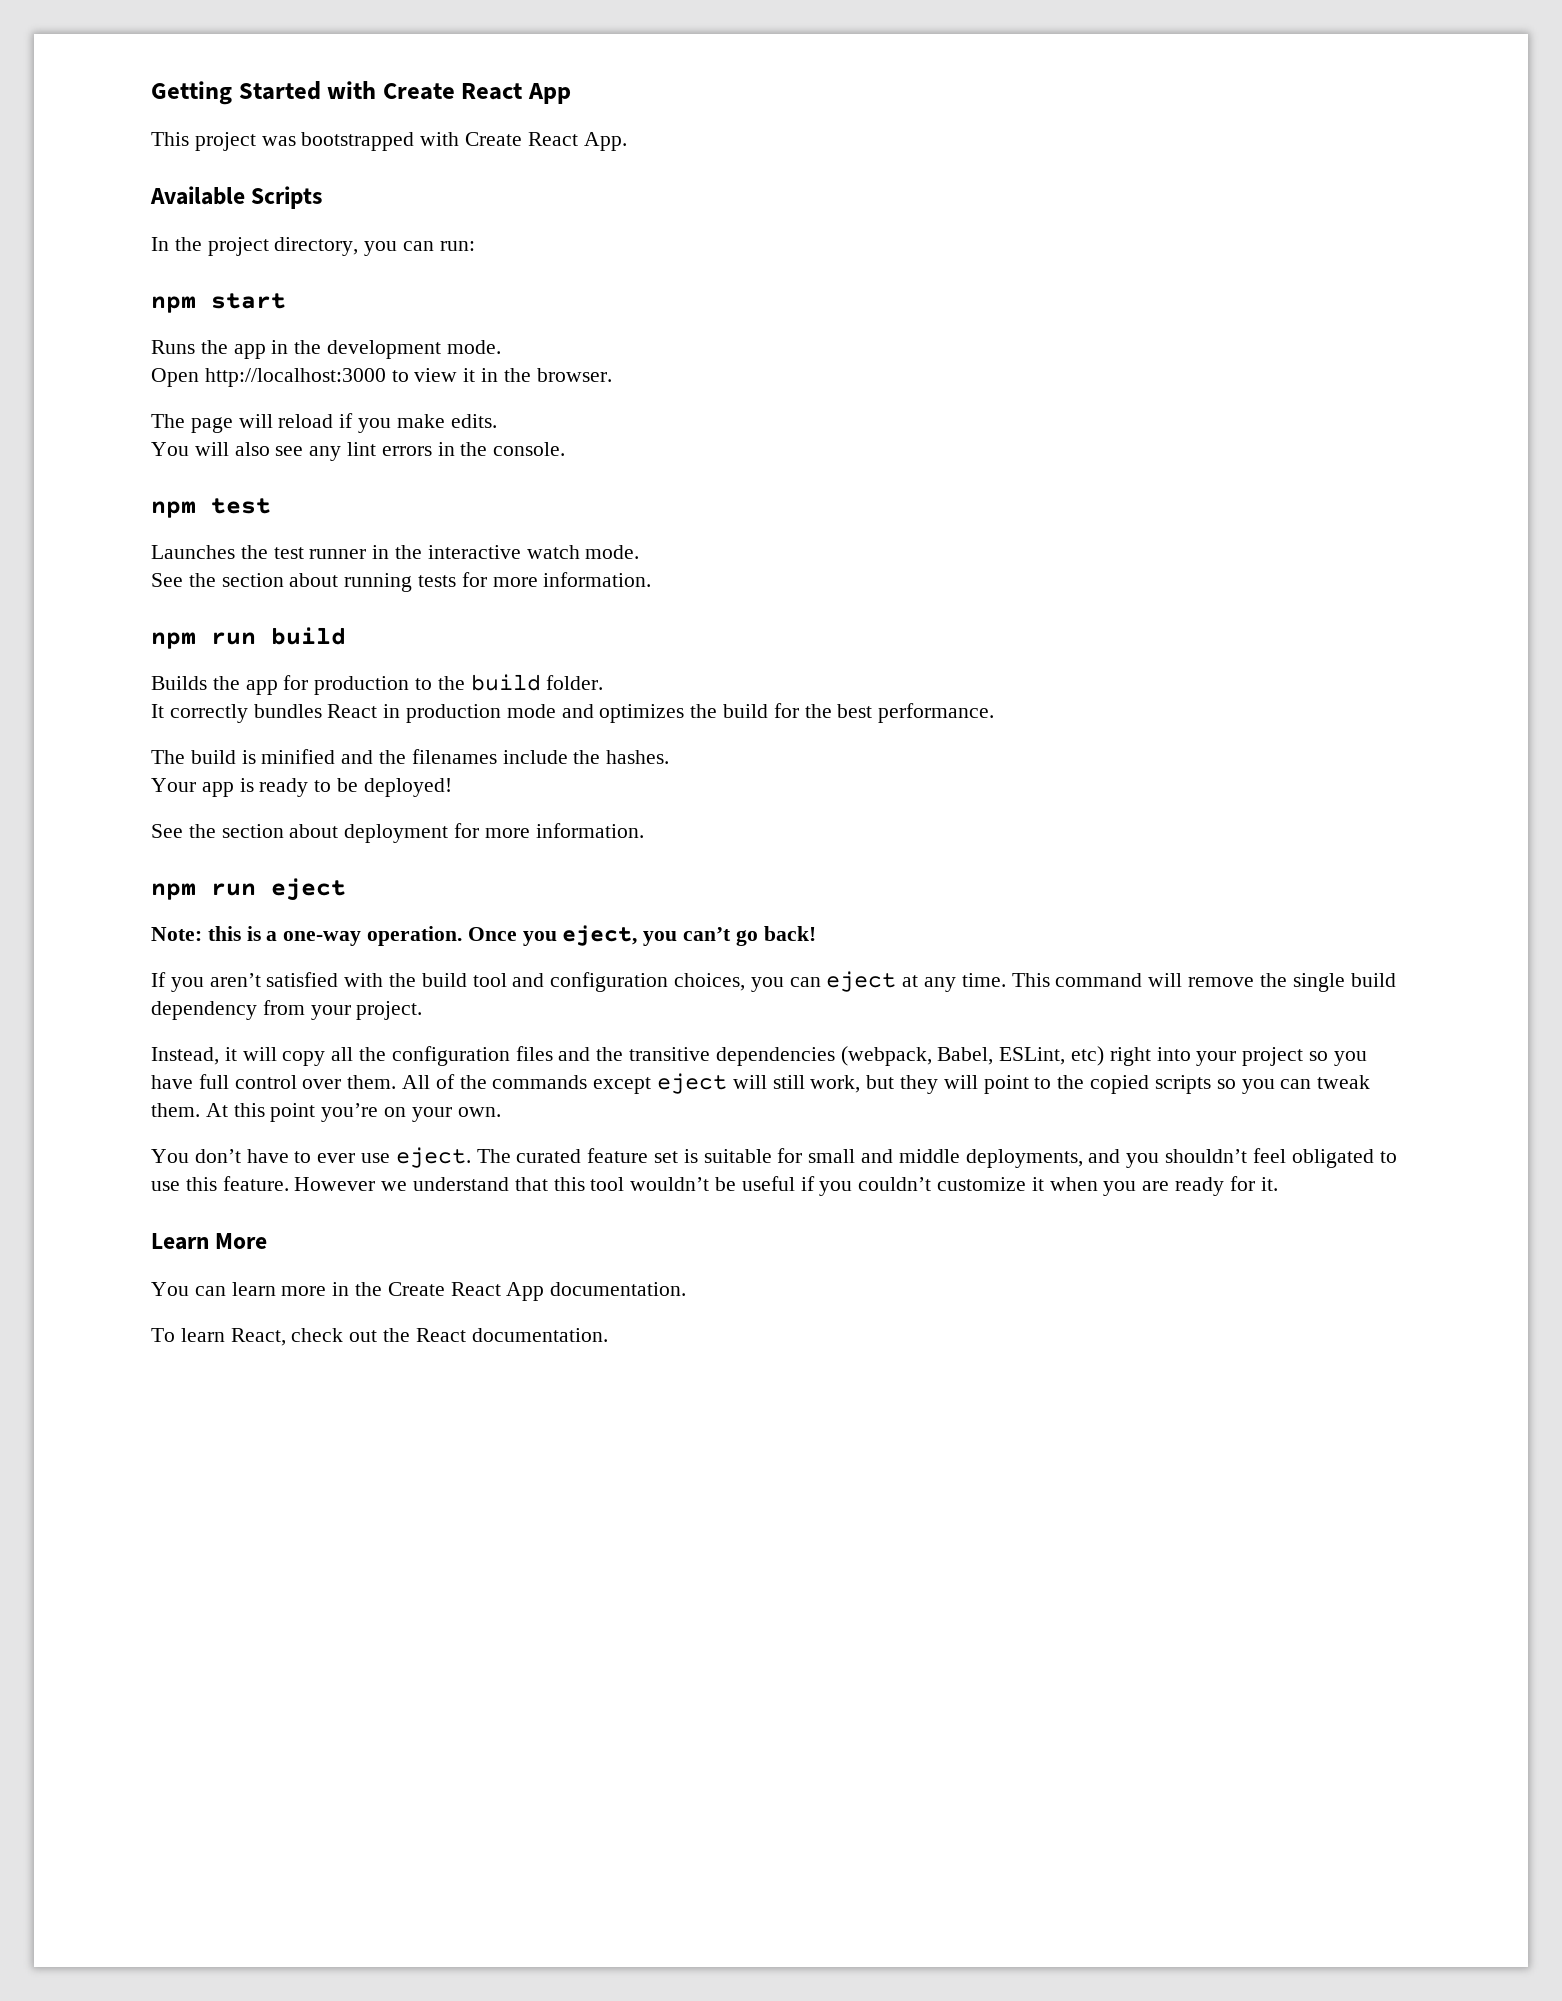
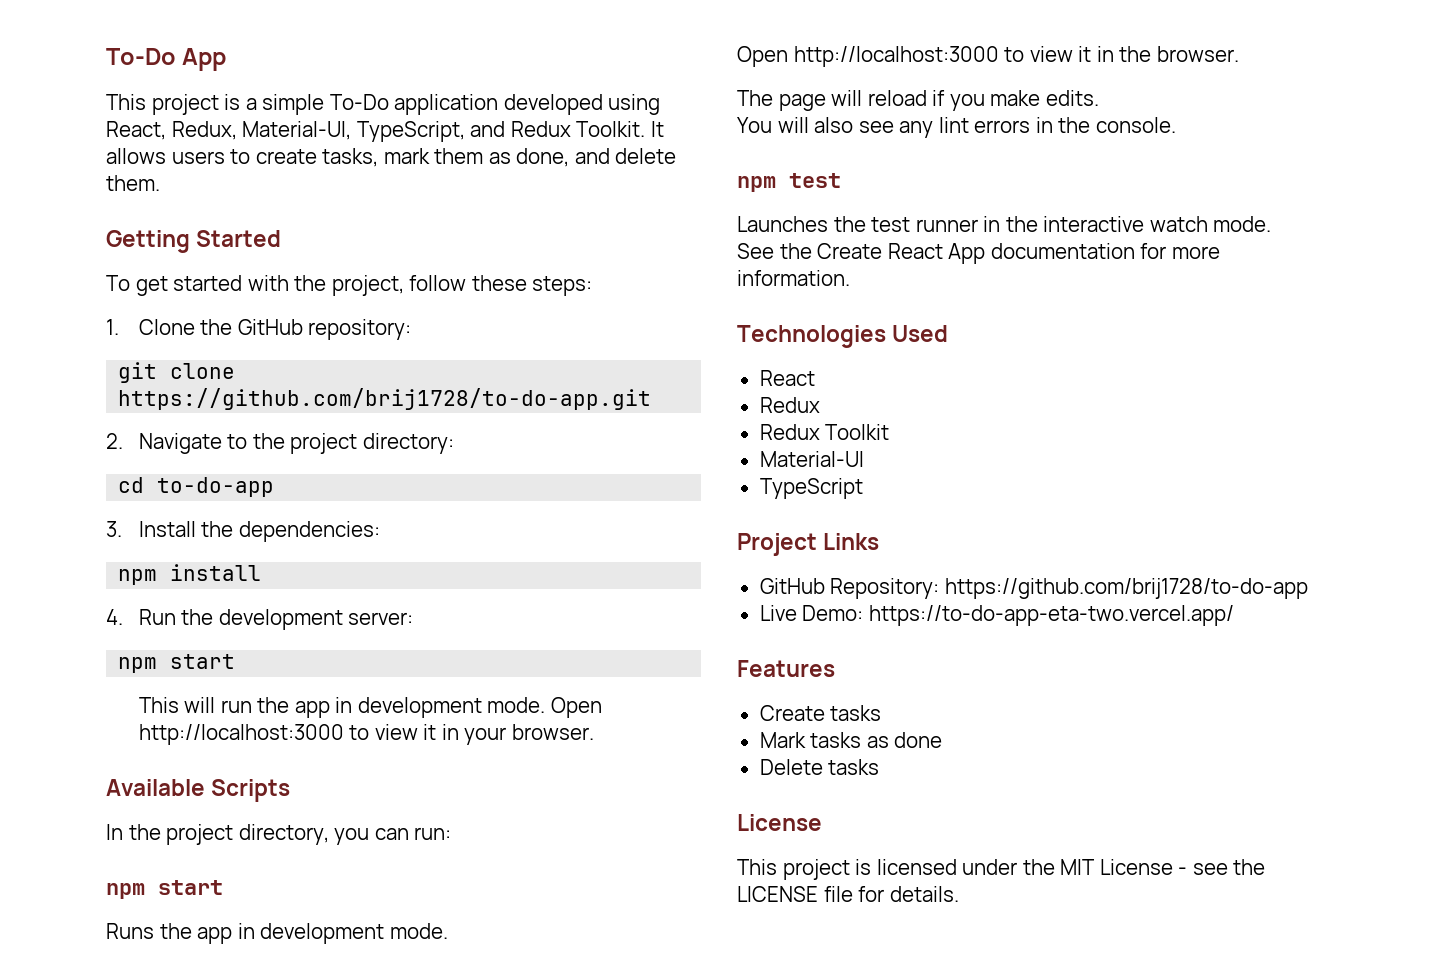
- Getting Started with Create React App
- This project was bootstrapped with Create React App.
+ To-Do App
+ This project is a simple To-Do application developed using React, Redux, Material-UI, TypeScript, and Redux Toolkit. It allows users to create tasks, mark them as done, and delete them.
+ Getting Started
+ To get started with the project, follow these steps:
+ 1. Clone the GitHub repository:
+ git clone https://github.com/brij1728/to-do-app.git
+ 2. Navigate to the project directory:
+ cd to-do-app
+ 3. Install the dependencies:
+ npm install
+ 4. Run the development server:
+ npm start
+ This will run the app in development mode. Open http://localhost:3000 to view it in your browser.
- Runs the app in the development mode.
+ Runs the app in development mode.
- See the section about running tests for more information.
- npm run build
- Builds the app for production to the build folder.
- It correctly bundles React in production mode and optimizes the build for the best performance.
- The build is minified and the filenames include the hashes.
- Your app is ready to be deployed!
- See the section about deployment for more information.
- npm run eject
- Note: this is a one-way operation. Once you eject, you can’t go back!
- If you aren’t satisfied with the build tool and configuration choices, you can eject at any time. This command will remove the single build dependency from your project.
- Instead, it will copy all the configuration files and the transitive dependencies (webpack, Babel, ESLint, etc) right into your project so you have full control over them. All of the commands except eject will still work, but they will point to the copied scripts so you can tweak them. At this point you’re on your own.
- You don’t have to ever use eject. The curated feature set is suitable for small and middle deployments, and you shouldn’t feel obligated to use this feature. However we understand that this tool wouldn’t be useful if you couldn’t customize it when you are ready for it.
- Learn More
- You can learn more in the Create React App documentation.
- To learn React, check out the React documentation.
+ See the Create React App documentation for more information.
+ Technologies Used
+ React
+ Redux
+ Redux Toolkit
+ Material-UI
+ TypeScript
+ Project Links
+ GitHub Repository: https://github.com/brij1728/to-do-app
+ Live Demo: https://to-do-app-eta-two.vercel.app/
+ Features
+ Create tasks
+ Mark tasks as done
+ Delete tasks
+ License
+ This project is licensed under the MIT License - see the LICENSE file for details.

